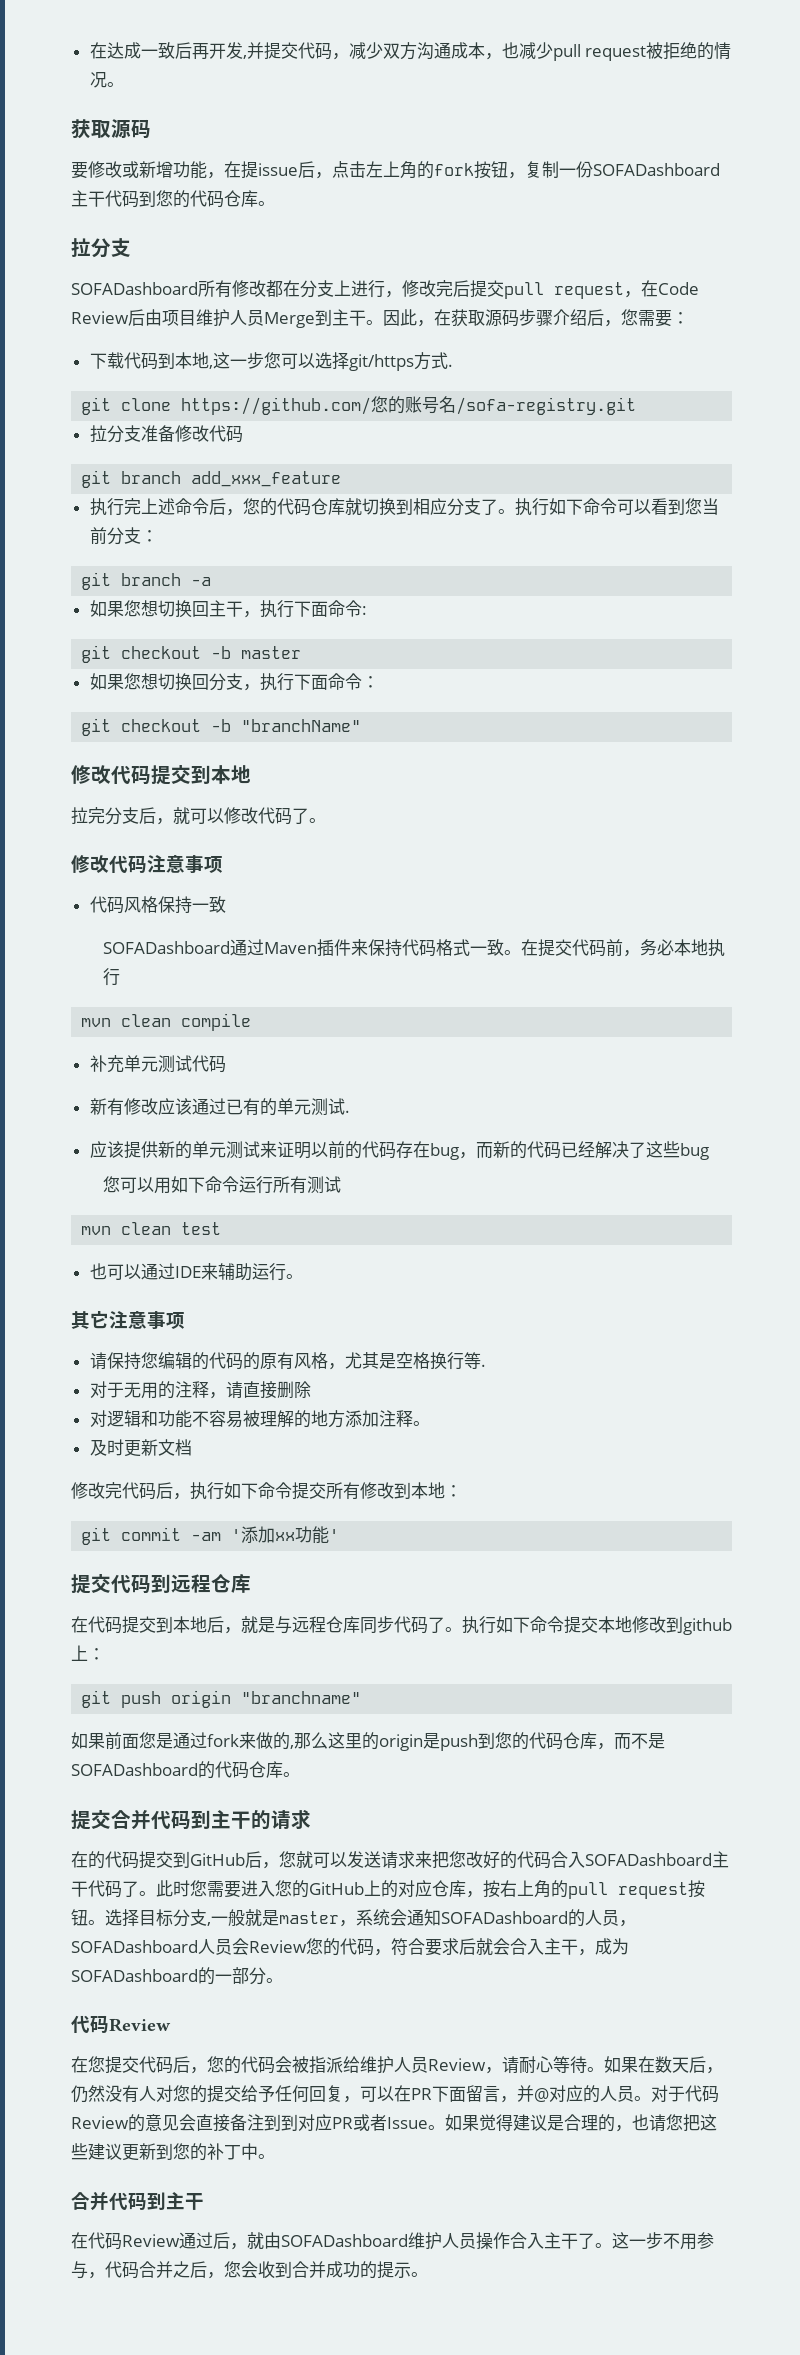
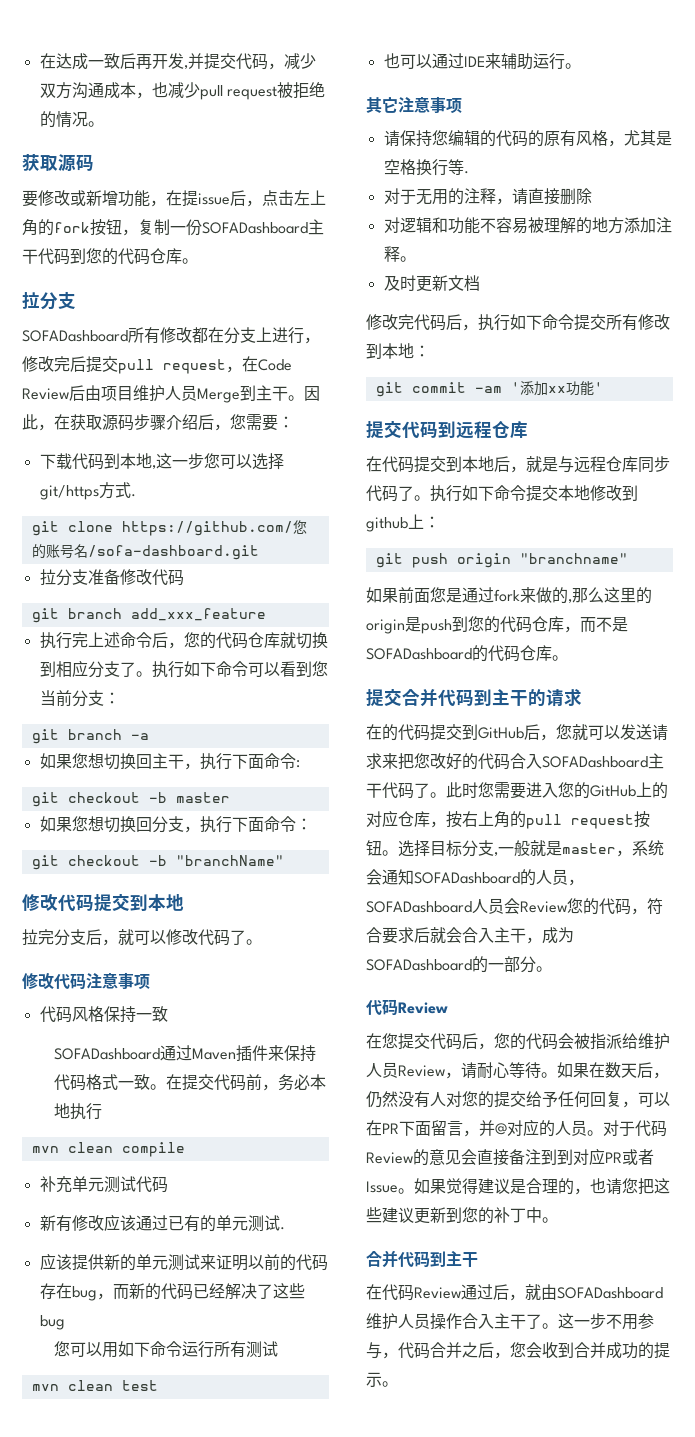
- git clone https://github.com/您的账号名/sofa-registry.git
+ git clone https://github.com/您的账号名/sofa-dashboard.git

